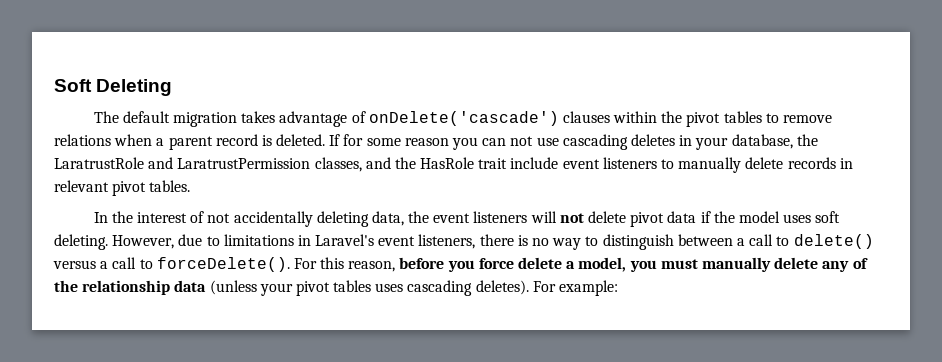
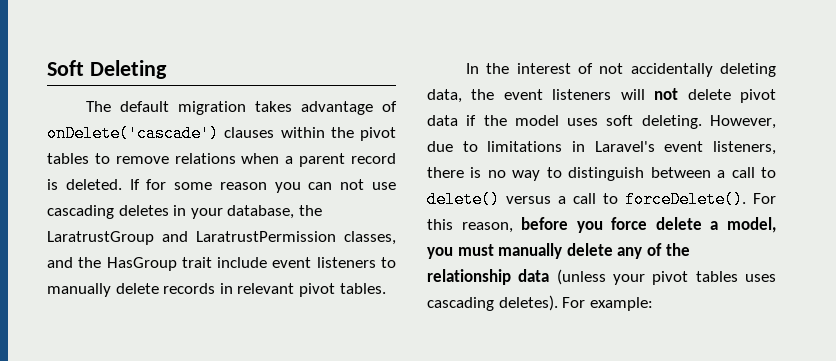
- If for some reason you can not use cascading deletes in your database, the LaratrustRole and LaratrustPermission classes, and the HasRole trait include event listeners to manually delete records in relevant pivot tables.
+ If for some reason you can not use cascading deletes in your database, the LaratrustGroup and LaratrustPermission classes, and the HasGroup trait include event listeners to manually delete records in relevant pivot tables.

